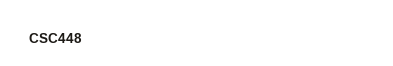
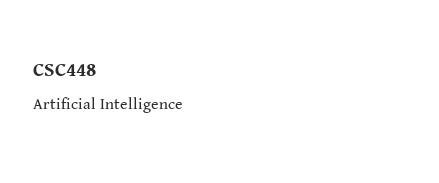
+ Artificial Intelligence

